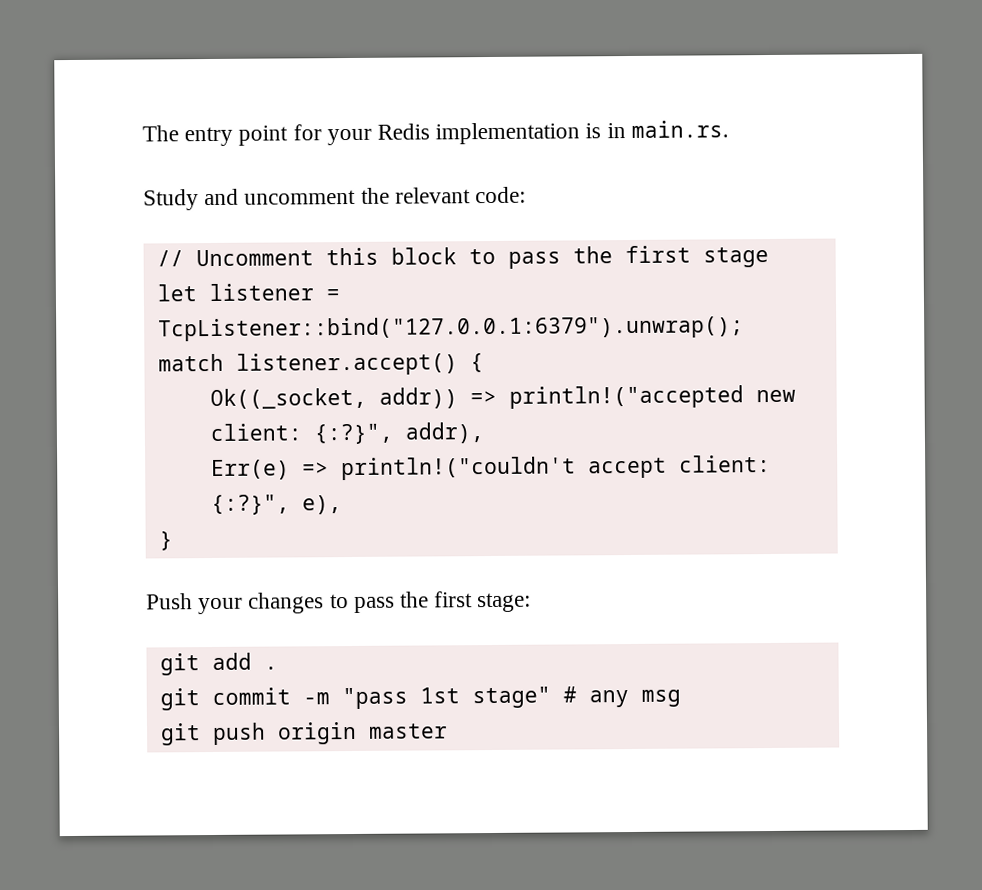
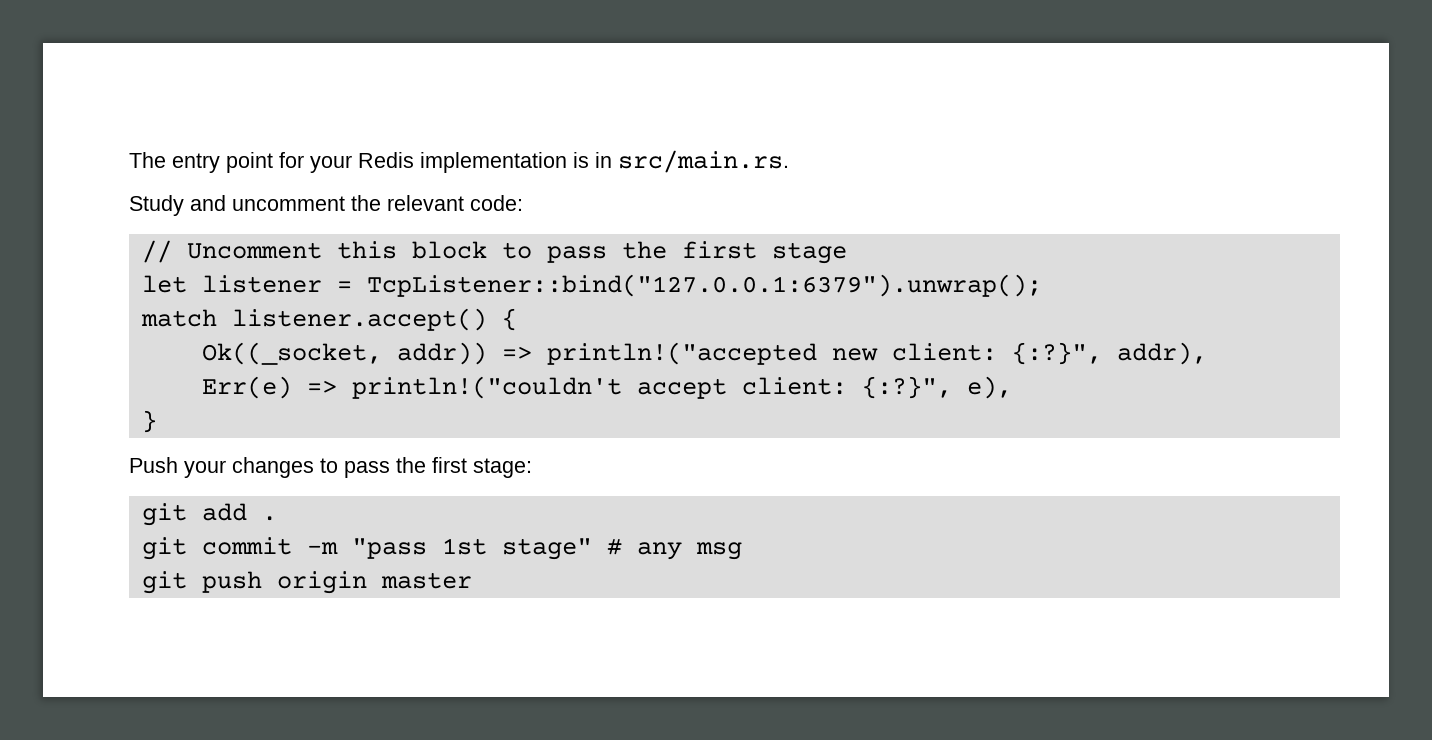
- The entry point for your Redis implementation is in main.rs.
+ The entry point for your Redis implementation is in src/main.rs.

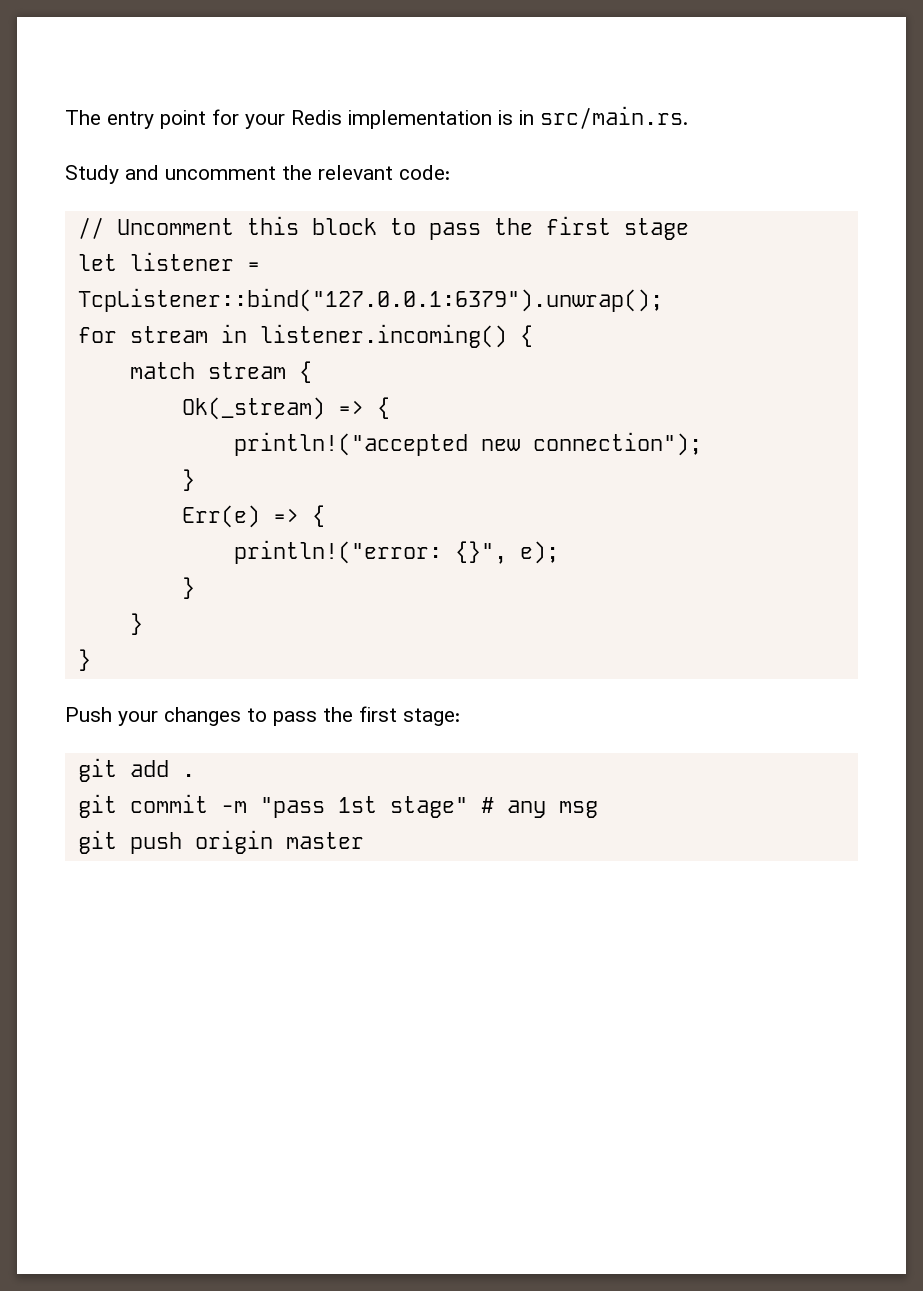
- match listener.accept() {
- Ok((_socket, addr)) => println!("accepted new client: {:?}", addr),
- Err(e) => println!("couldn't accept client: {:?}", e),
+ for stream in listener.incoming() {
+ match stream {
+ Ok(_stream) => {
+ println!("accepted new connection");
+ }
+ Err(e) => {
+ println!("error: {}", e);
+ }
+ }

